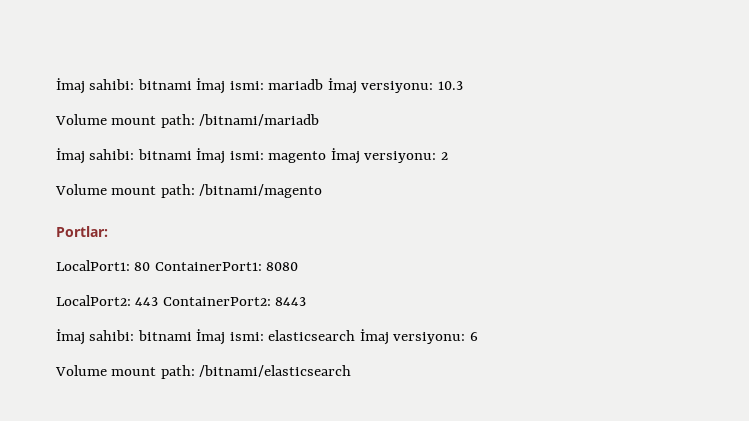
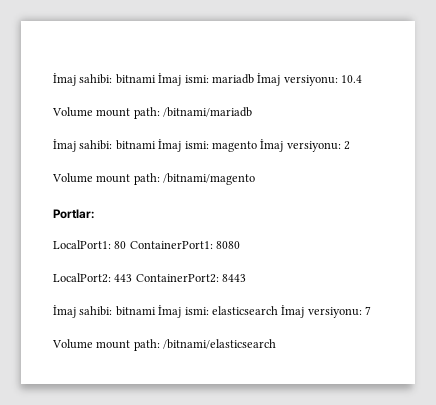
- İmaj sahibi: bitnami İmaj ismi: mariadb İmaj versiyonu: 10.3
+ İmaj sahibi: bitnami İmaj ismi: mariadb İmaj versiyonu: 10.4
- İmaj sahibi: bitnami İmaj ismi: elasticsearch İmaj versiyonu: 6
+ İmaj sahibi: bitnami İmaj ismi: elasticsearch İmaj versiyonu: 7

